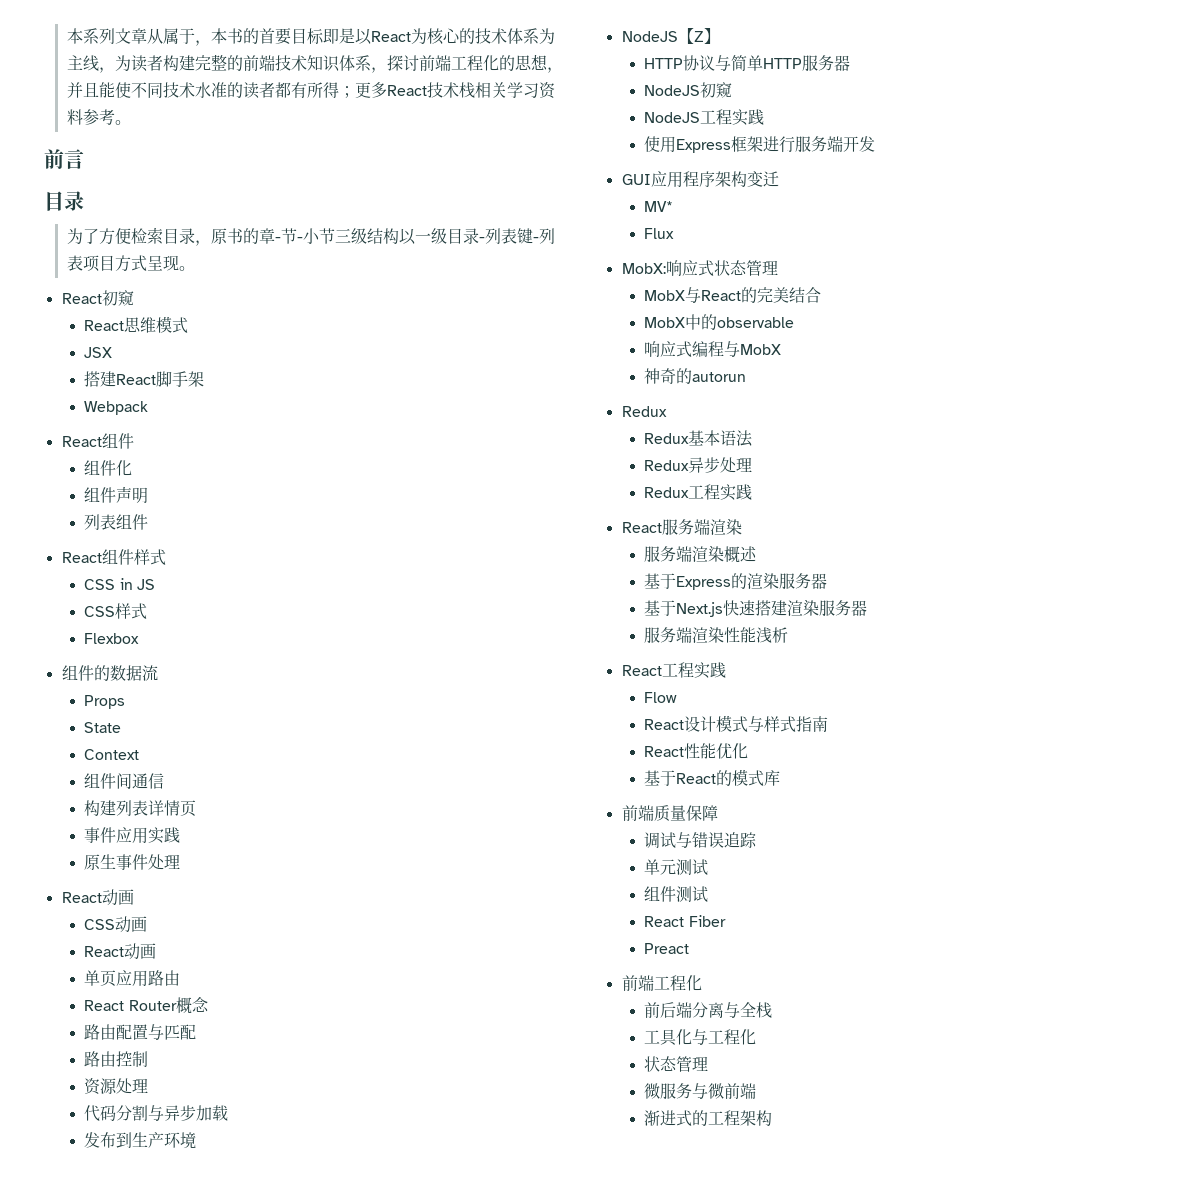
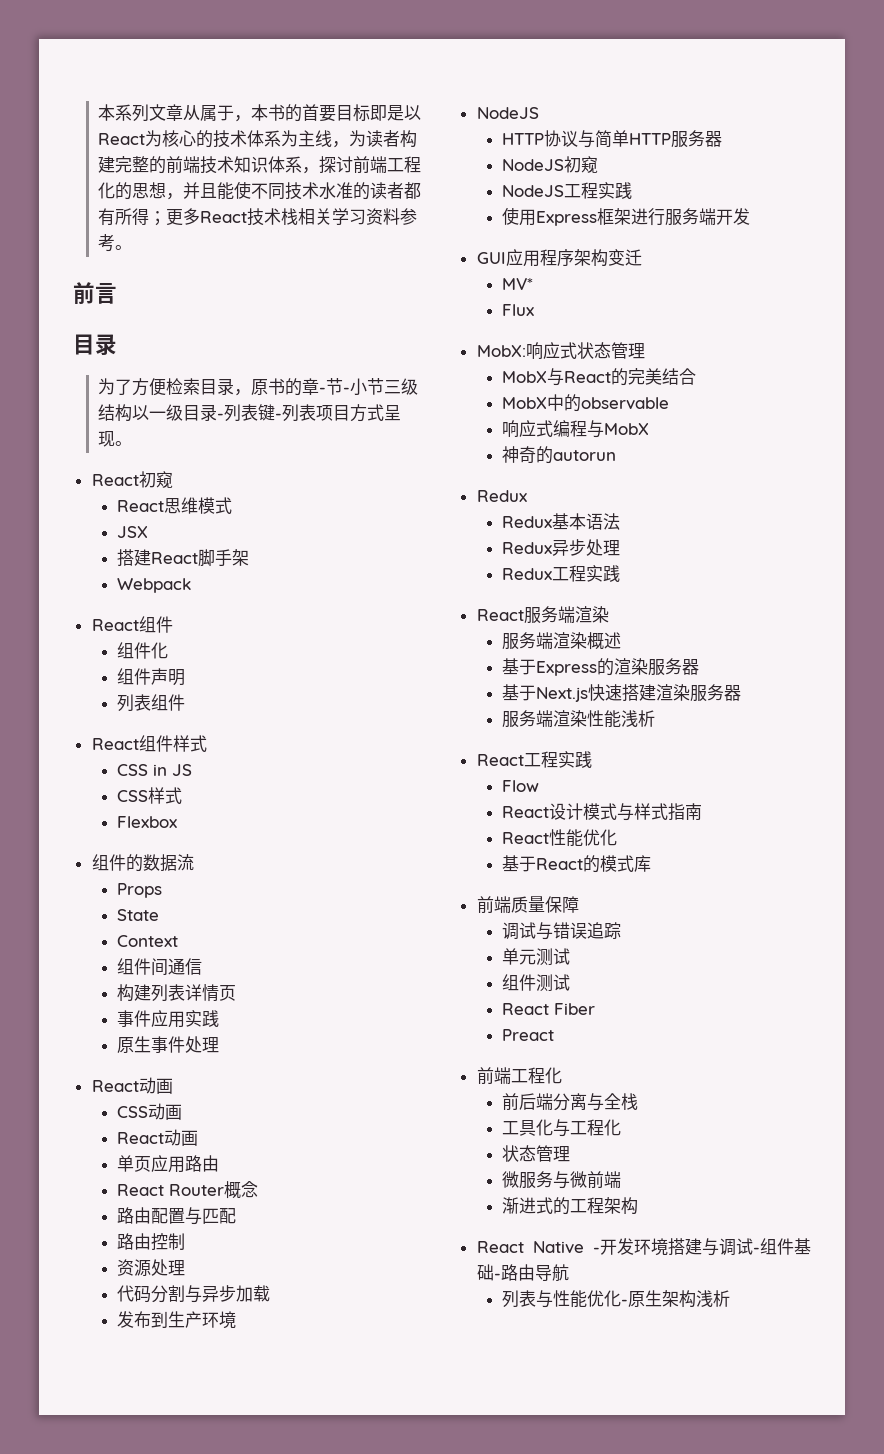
  发布到生产环境
- NodeJS【Z】
+ NodeJS
+ React Native -开发环境搭建与调试-组件基础-路由导航
+ 列表与性能优化-原生架构浅析

